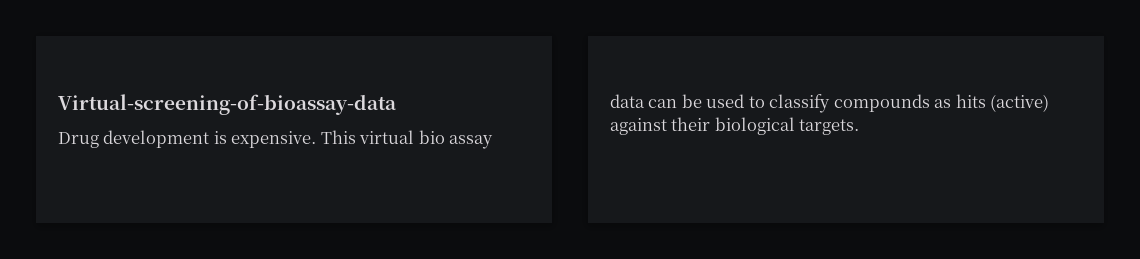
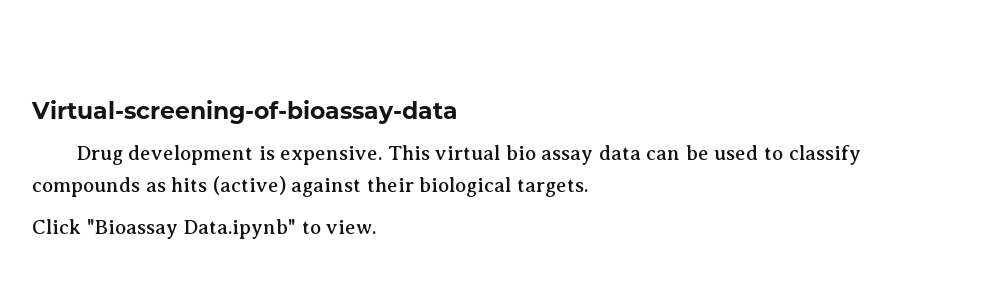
+ Click "Bioassay Data.ipynb" to view.

